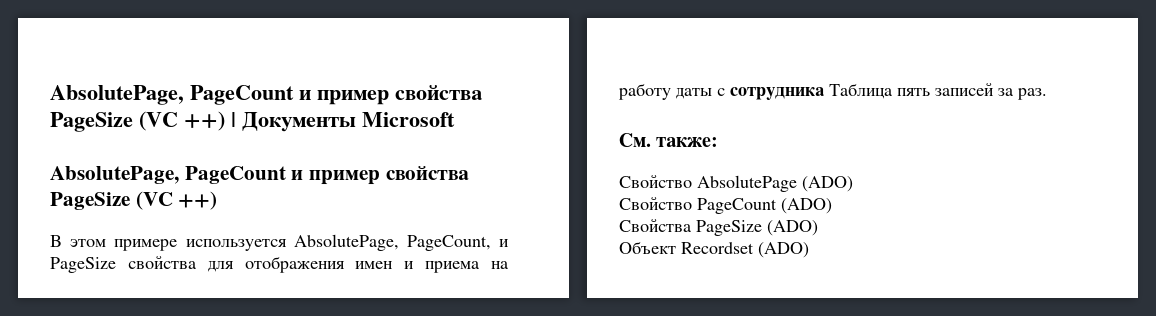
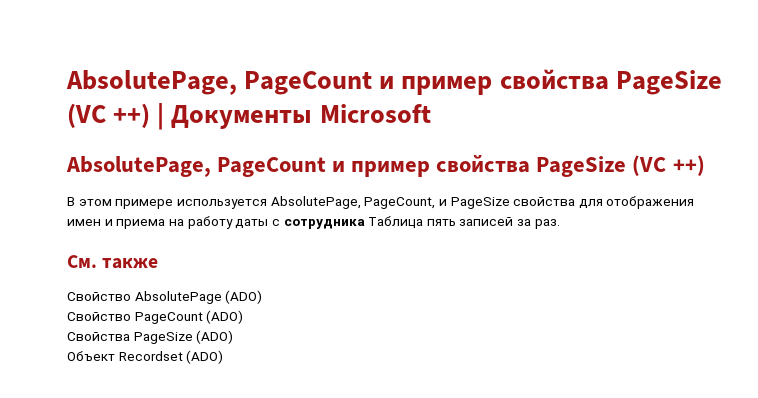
- См. также:
+ См. также

